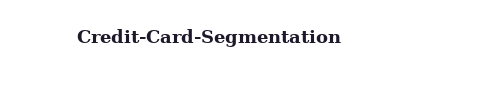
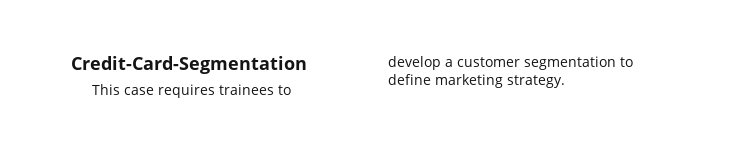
+ This case requires trainees to develop a customer segmentation to define marketing strategy.

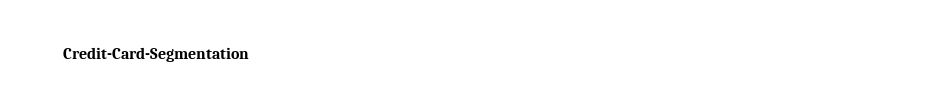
- This case requires trainees to develop a customer segmentation to define marketing strategy.

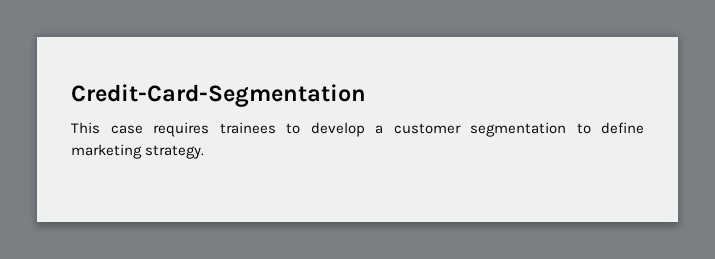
+ This case requires trainees to develop a customer segmentation to define marketing strategy.

